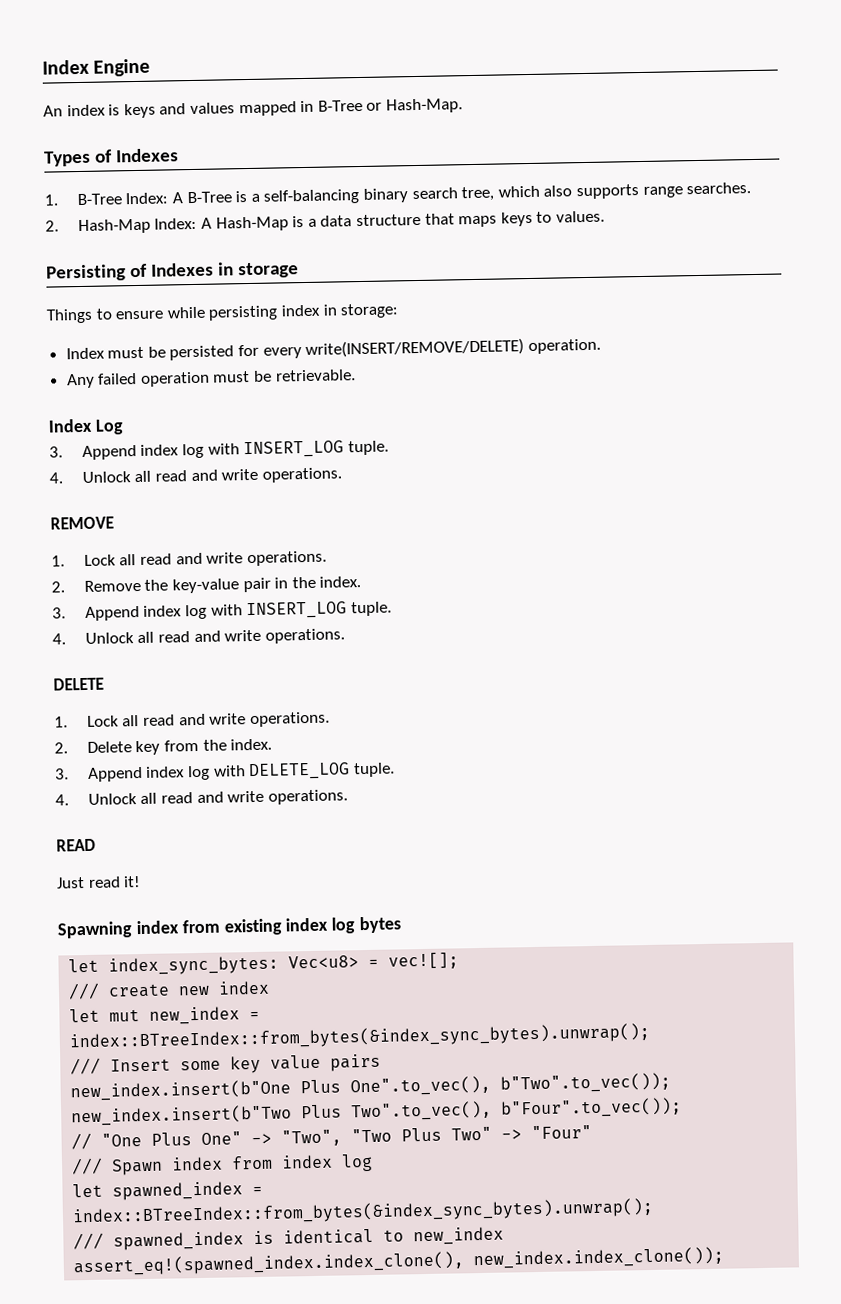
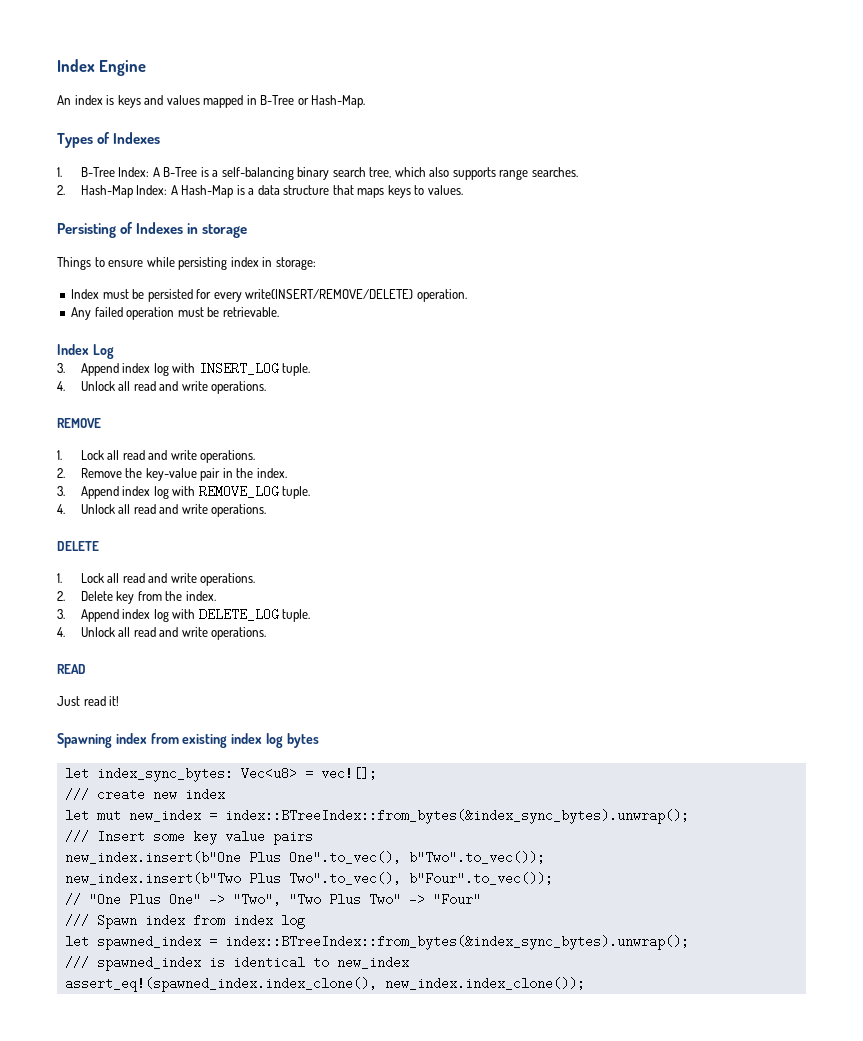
  2. Remove the key-value pair in the index.
- 3. Append index log with INSERT_LOG tuple.
+ 3. Append index log with REMOVE_LOG tuple.

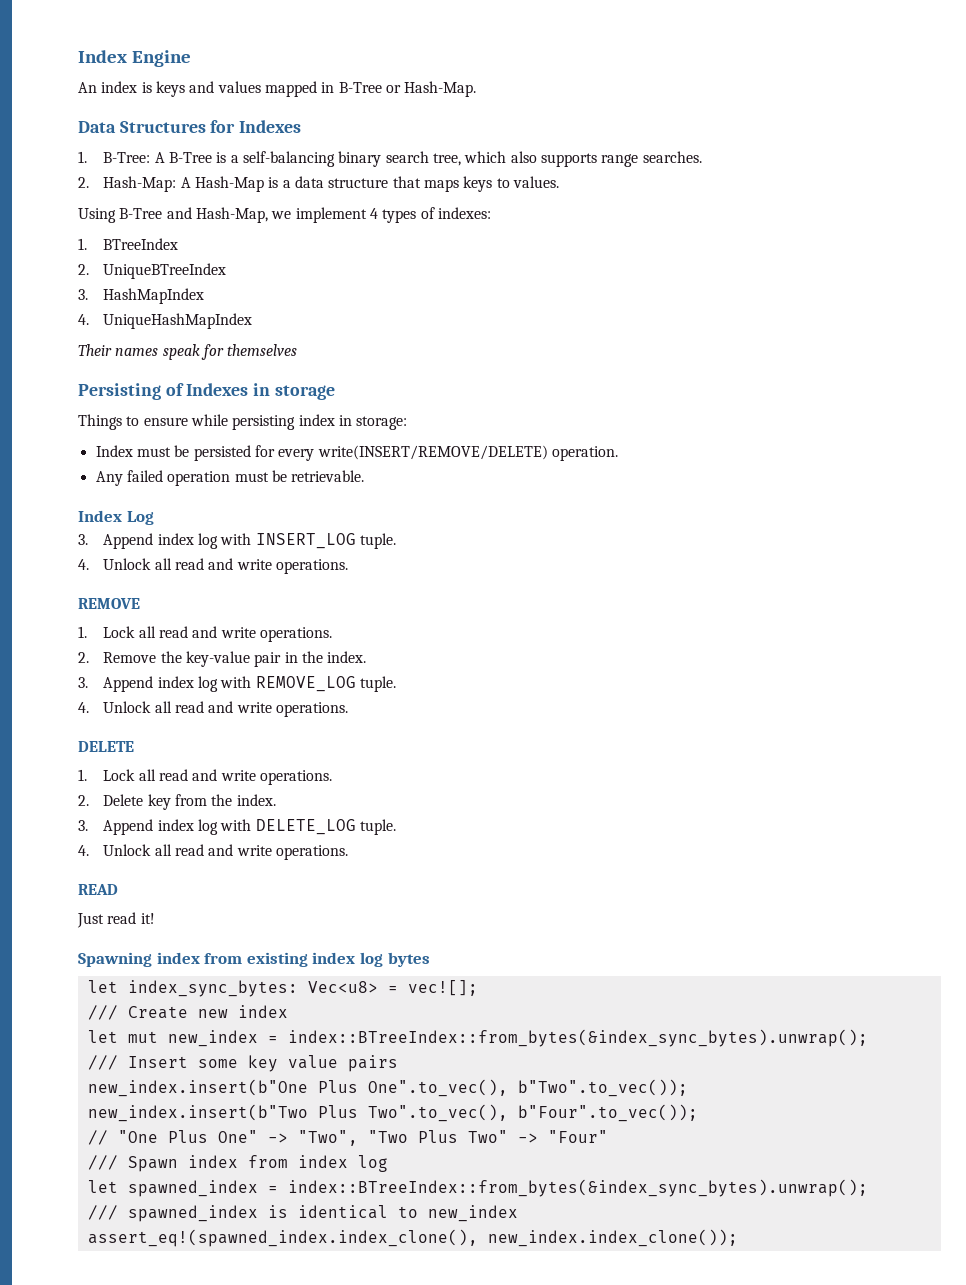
- Types of Indexes
+ Data Structures for Indexes
- 1. B-Tree Index: A B-Tree is a self-balancing binary search tree, which also supports range searches.
+ 1. B-Tree: A B-Tree is a self-balancing binary search tree, which also supports range searches.
- 2. Hash-Map Index: A Hash-Map is a data structure that maps keys to values.
+ 2. Hash-Map: A Hash-Map is a data structure that maps keys to values.
+ Using B-Tree and Hash-Map, we implement 4 types of indexes:
+ 1. BTreeIndex
+ 2. UniqueBTreeIndex
+ 3. HashMapIndex
+ 4. UniqueHashMapIndex
+ Their names speak for themselves
- /// create new index
+ /// Create new index

